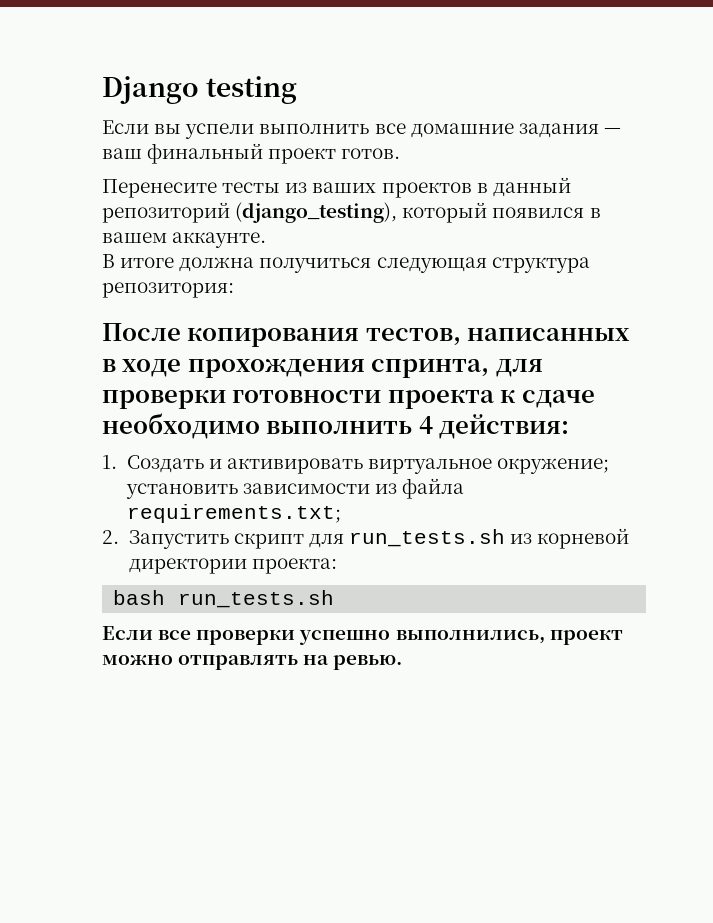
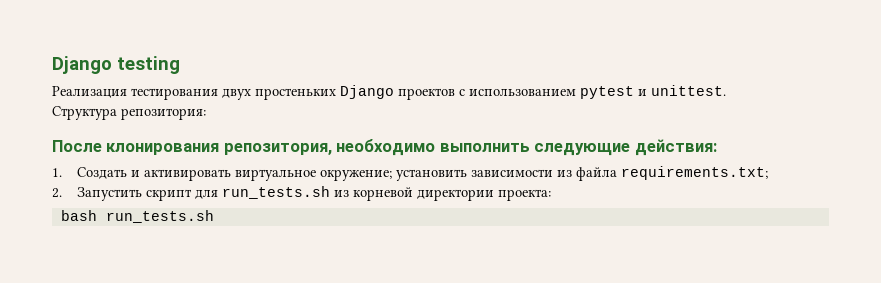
- Если вы успели выполнить все домашние задания — ваш финальный проект готов.
- Перенесите тесты из ваших проектов в данный репозиторий (django_testing), который появился в вашем аккаунте.
- В итоге должна получиться следующая структура репозитория:
- После копирования тестов, написанных в ходе прохождения спринта, для проверки готовности проекта к сдаче необходимо выполнить 4 действия:
+ Реализация тестирования двух простеньких Django проектов с использованием pytest и unittest.
+ Структура репозитория:
+ После клонирования репозитория, необходимо выполнить следующие действия:
- Если все проверки успешно выполнились, проект можно отправлять на ревью.

